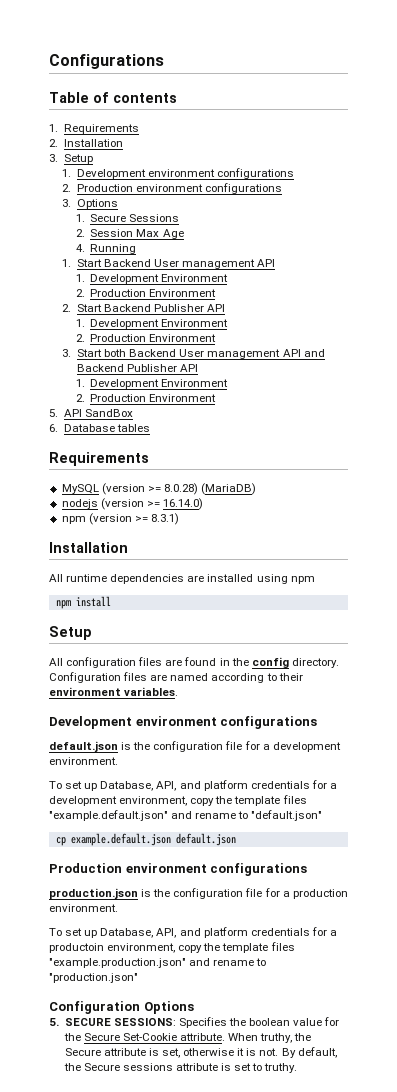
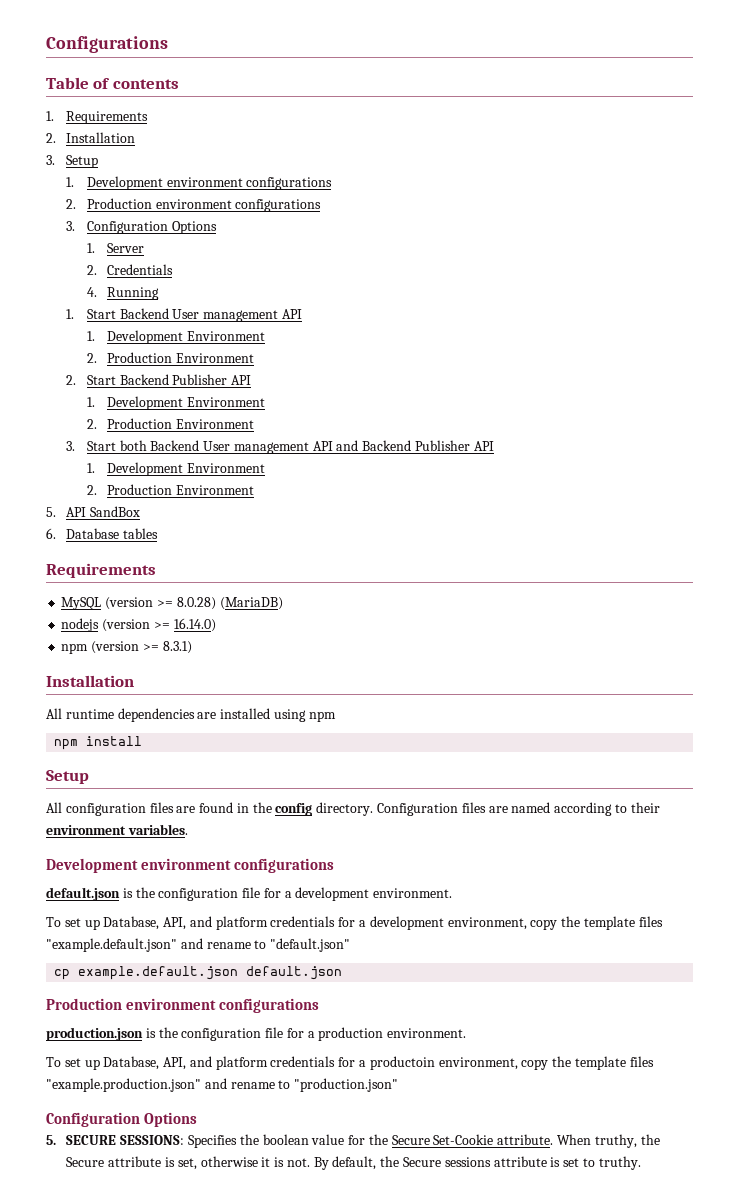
- 3. Options
+ 3. Configuration Options
- 1. Secure Sessions
- 2. Session Max Age
+ 1. Server
+ 2. Credentials

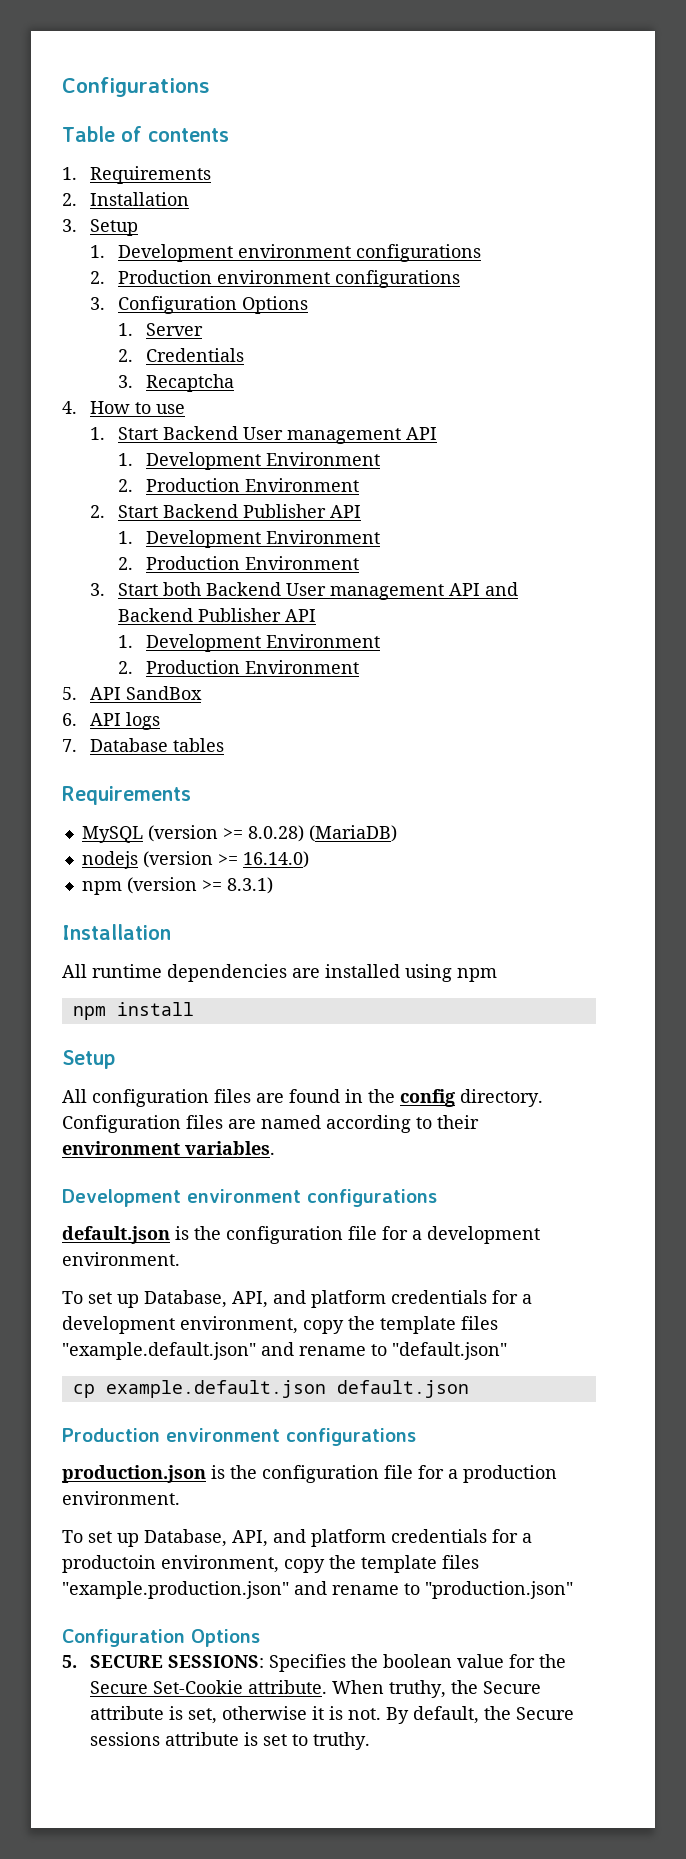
- 4. Running
+ 3. Recaptcha
+ 4. How to use
- 6. Database tables
+ 6. API logs
+ 7. Database tables

